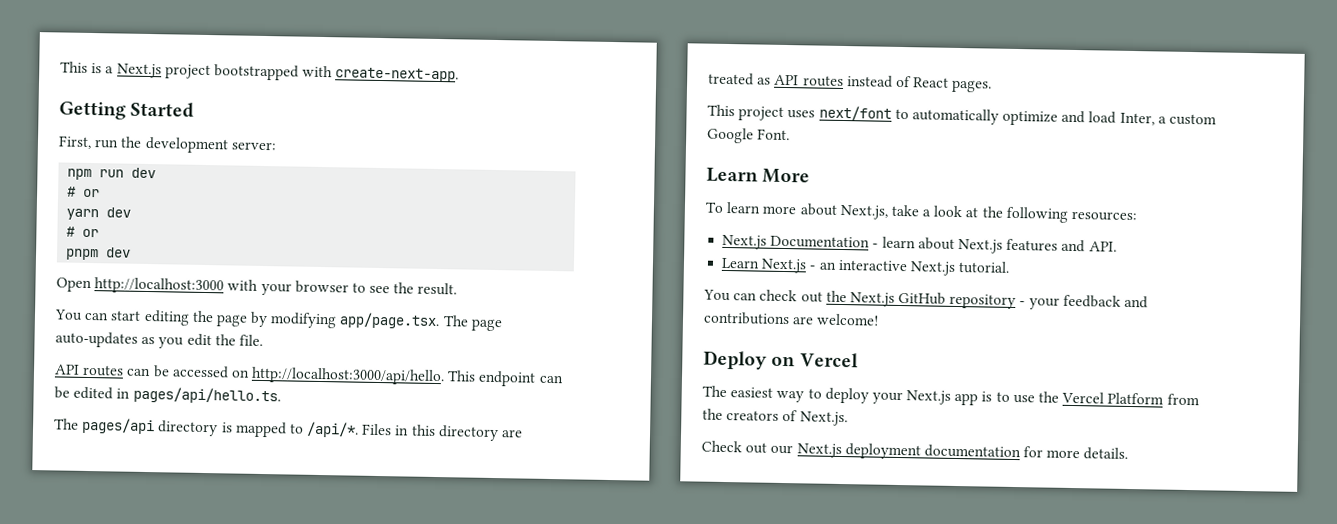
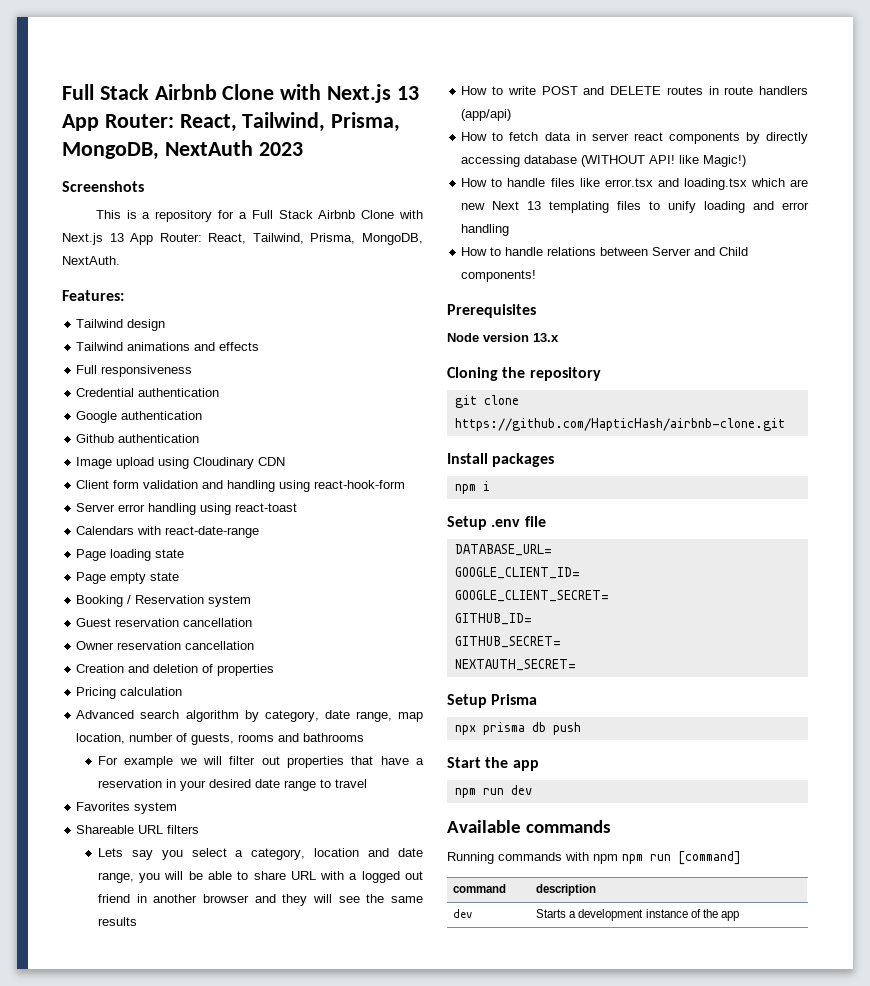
- This is a Next.js project bootstrapped with create-next-app.
- Getting Started
- First, run the development server:
+ Full Stack Airbnb Clone with Next.js 13 App Router: React, Tailwind, Prisma, MongoDB, NextAuth 2023
+ Screenshots
+ This is a repository for a Full Stack Airbnb Clone with Next.js 13 App Router: React, Tailwind, Prisma, MongoDB, NextAuth.
+ Features:
+ Tailwind design
+ Tailwind animations and effects
+ Full responsiveness
+ Credential authentication
+ Google authentication
+ Github authentication
+ Image upload using Cloudinary CDN
+ Client form validation and handling using react-hook-form
+ Server error handling using react-toast
+ Calendars with react-date-range
+ Page loading state
+ Page empty state
+ Booking / Reservation system
+ Guest reservation cancellation
+ Owner reservation cancellation
+ Creation and deletion of properties
+ Pricing calculation
+ Advanced search algorithm by category, date range, map location, number of guests, rooms and bathrooms
+ For example we will filter out properties that have a reservation in your desired date range to travel
+ Favorites system
+ Shareable URL filters
+ Lets say you select a category, location and date range, you will be able to share URL with a logged out friend in another browser and they will see the same results
+ How to write POST and DELETE routes in route handlers (app/api)
+ How to fetch data in server react components by directly accessing database (WITHOUT API! like Magic!)
+ How to handle files like error.tsx and loading.tsx which are new Next 13 templating files to unify loading and error handling
+ How to handle relations between Server and Child components!
+ Prerequisites
+ Node version 13.x
+ Cloning the repository
+ git clone https://github.com/HapticHash/airbnb-clone.git
+ Install packages
+ npm i
+ Setup .env file
+ DATABASE_URL=
+ GOOGLE_CLIENT_ID=
+ GOOGLE_CLIENT_SECRET=
+ GITHUB_ID=
+ GITHUB_SECRET=
+ NEXTAUTH_SECRET=
+ Setup Prisma
+ npx prisma db push
+ Start the app
  npm run dev
- # or
- yarn dev
- # or
- pnpm dev
- Open http://localhost:3000 with your browser to see the result.
- You can start editing the page by modifying app/page.tsx. The page auto-updates as you edit the file.
- API routes can be accessed on http://localhost:3000/api/hello. This endpoint can be edited in pages/api/hello.ts.
- The pages/api directory is mapped to /api/*. Files in this directory are treated as API routes instead of React pages.
- This project uses next/font to automatically optimize and load Inter, a custom Google Font.
- Learn More
- To learn more about Next.js, take a look at the following resources:
- Next.js Documentation - learn about Next.js features and API.
- Learn Next.js - an interactive Next.js tutorial.
- You can check out the Next.js GitHub repository - your feedback and contributions are welcome!
- Deploy on Vercel
- The easiest way to deploy your Next.js app is to use the Vercel Platform from the creators of Next.js.
- Check out our Next.js deployment documentation for more details.
+ Available commands
+ Running commands with npm npm run [command]
+ command | description
+ dev | Starts a development instance of the app

